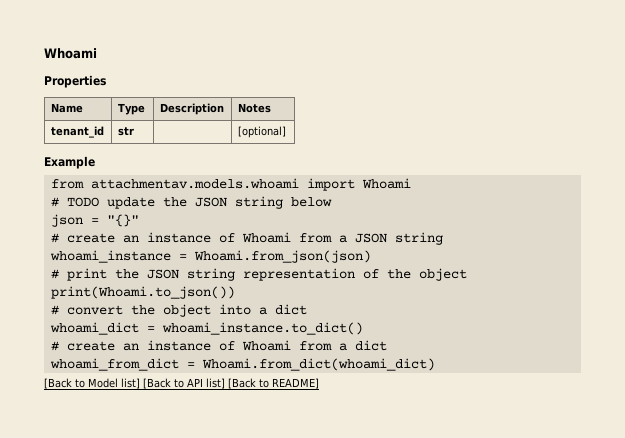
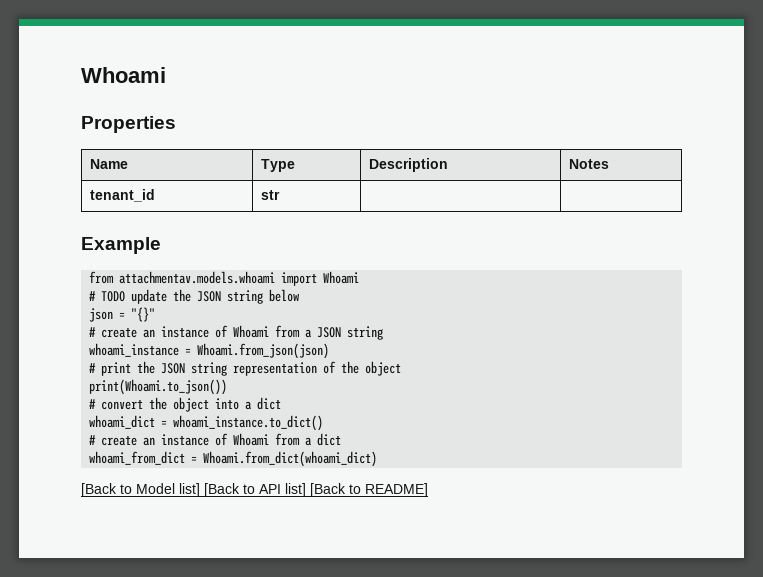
- tenant_id | str | | [optional]
+ tenant_id | str | |

